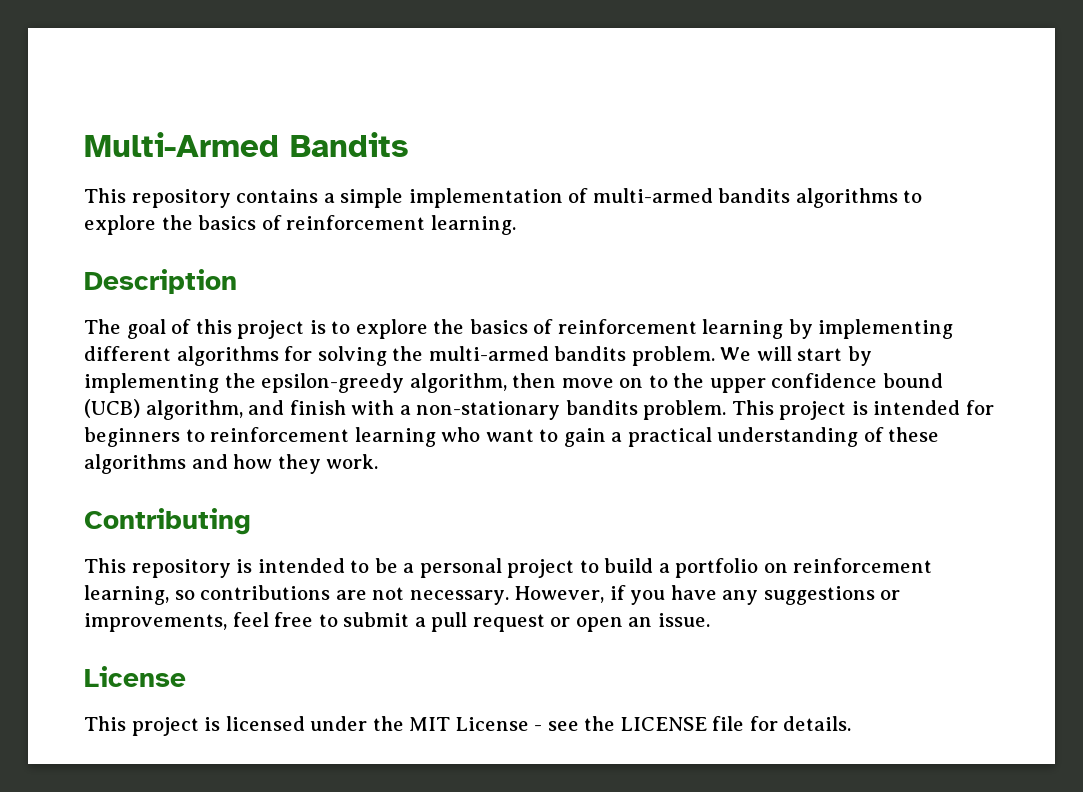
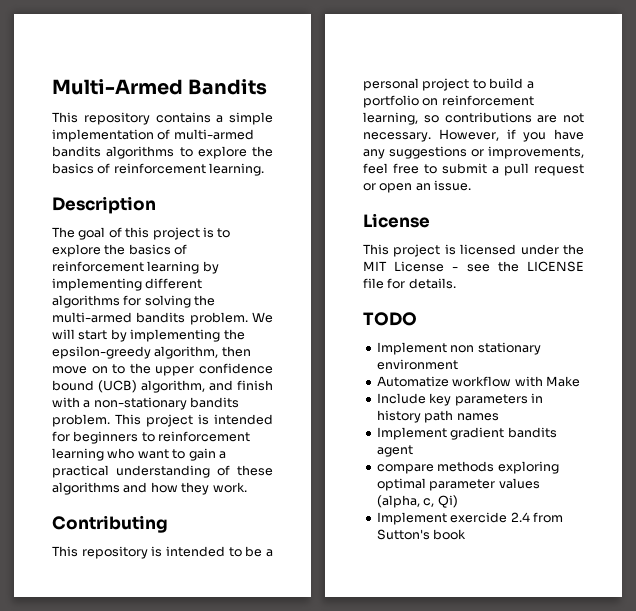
+ TODO
+ Implement non stationary environment
+ Automatize workflow with Make
+ Include key parameters in history path names
+ Implement gradient bandits agent
+ compare methods exploring optimal parameter values (alpha, c, Qi)
+ Implement exercide 2.4 from Sutton's book

